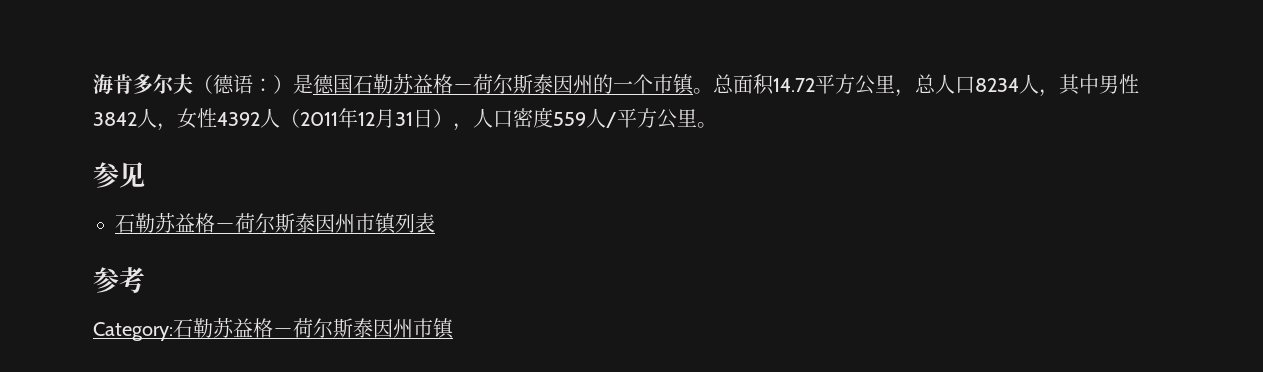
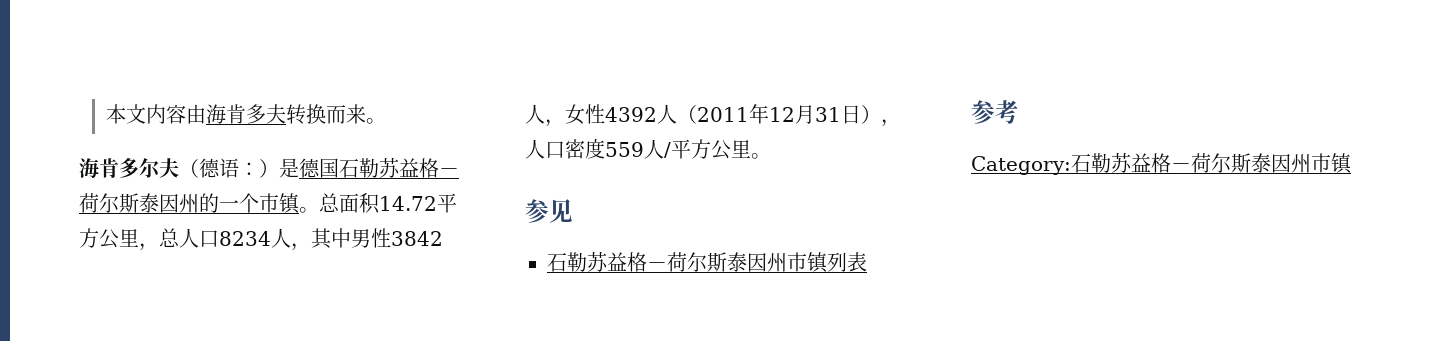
+ 本文内容由海肯多夫转换而来。

